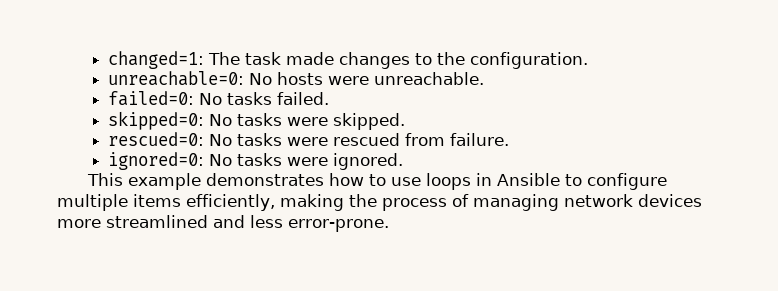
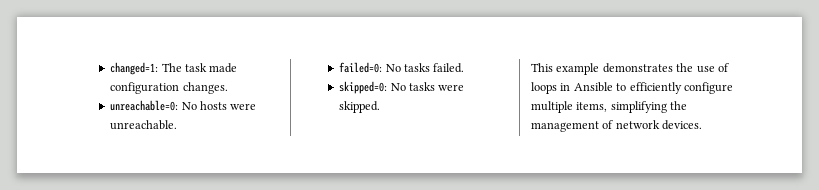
- changed=1: The task made changes to the configuration.
+ changed=1: The task made configuration changes.
- rescued=0: No tasks were rescued from failure.
- ignored=0: No tasks were ignored.
- This example demonstrates how to use loops in Ansible to configure multiple items efficiently, making the process of managing network devices more streamlined and less error-prone.
+ This example demonstrates the use of loops in Ansible to efficiently configure multiple items, simplifying the management of network devices.

